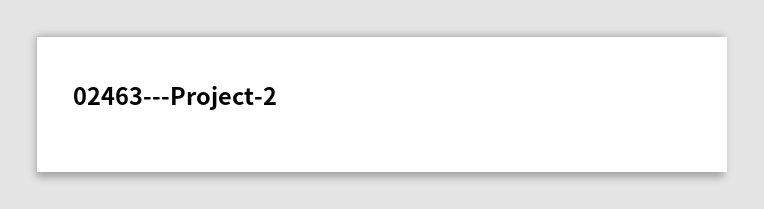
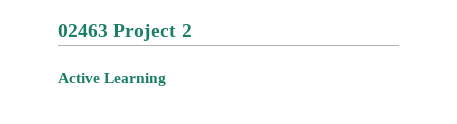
- 02463---Project-2
+ 02463 Project 2
+ Active Learning

